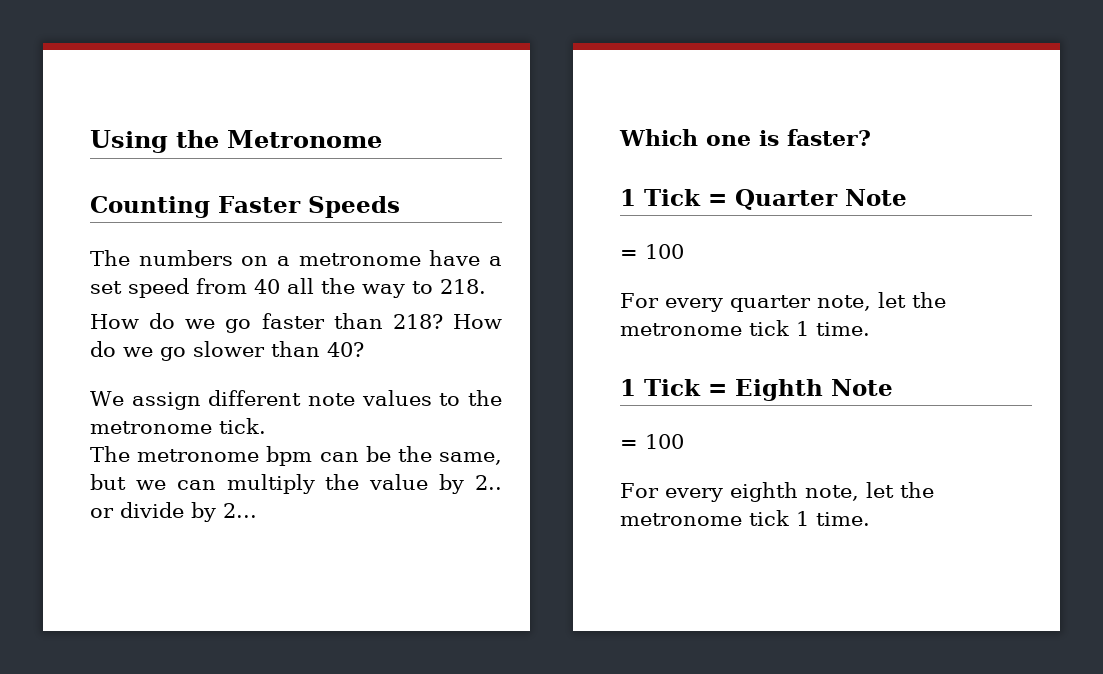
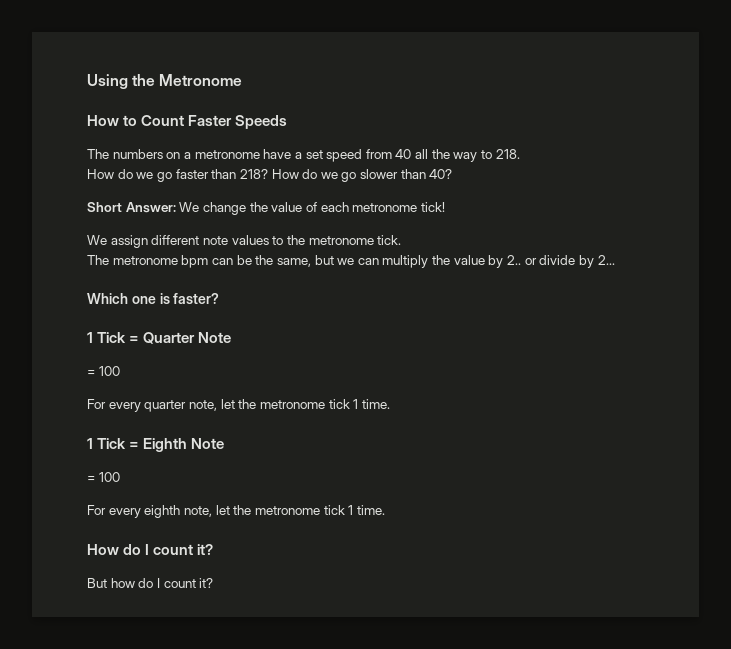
- Counting Faster Speeds
+ How to Count Faster Speeds
+ Short Answer: We change the value of each metronome tick!
+ How do I count it?
+ But how do I count it?

